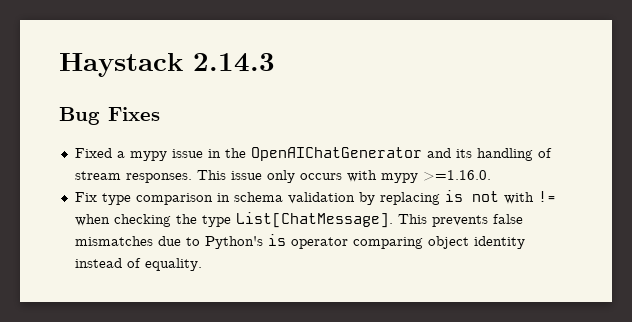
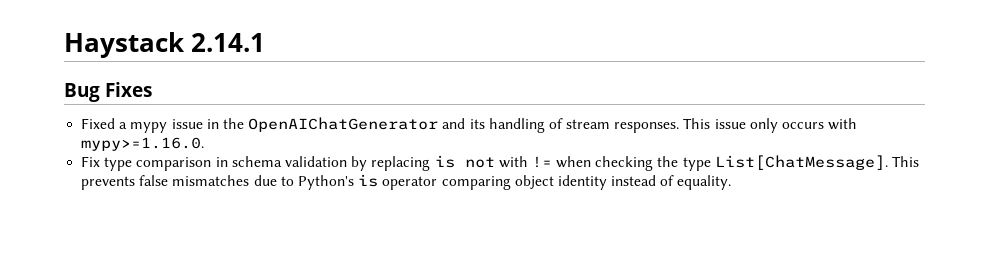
- Haystack 2.14.3
+ Haystack 2.14.1
- This issue only occurs with mypy >=1.16.0.
+ This issue only occurs with mypy>=1.16.0.

